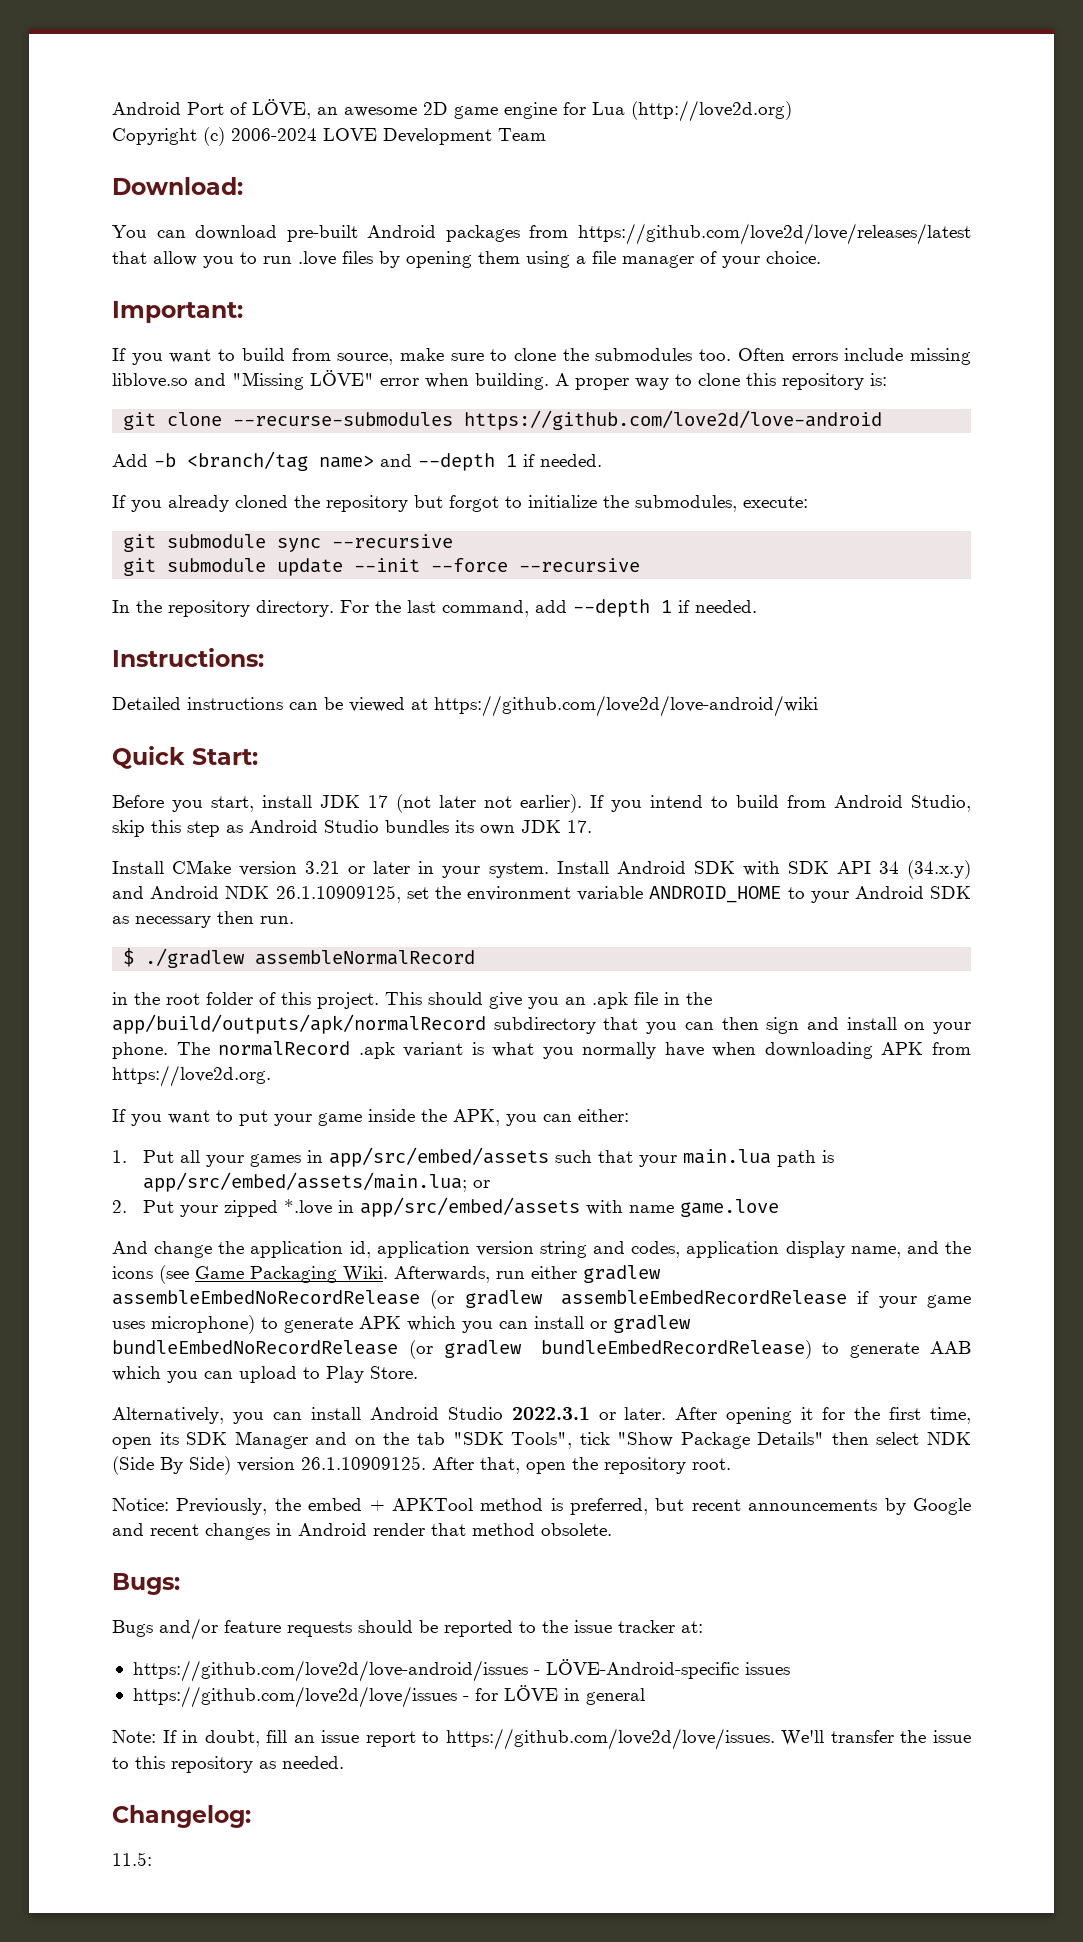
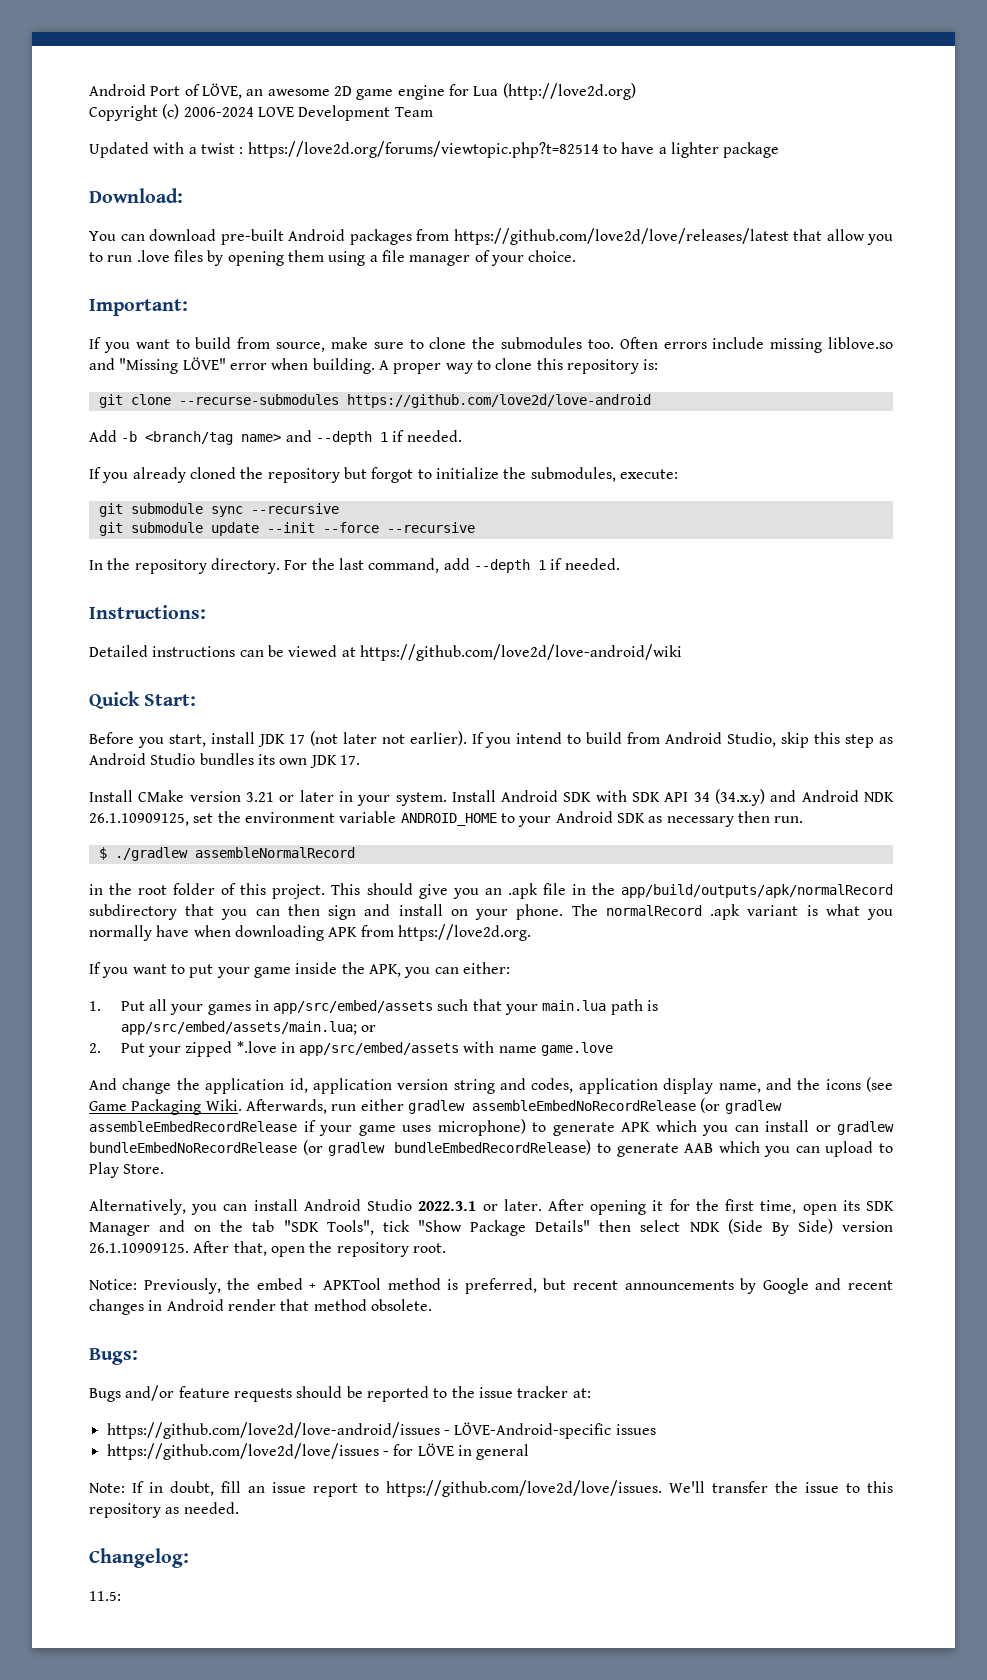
+ Updated with a twist : https://love2d.org/forums/viewtopic.php?t=82514 to have a lighter package

